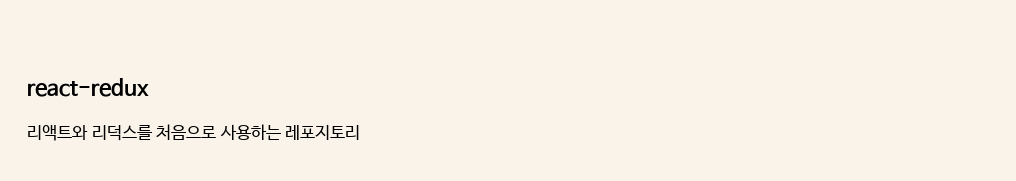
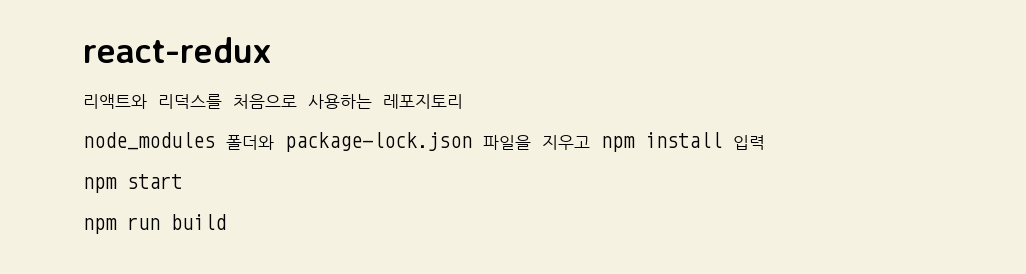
+ node_modules 폴더와 package-lock.json 파일을 지우고 npm install 입력
+ npm start
+ npm run build

